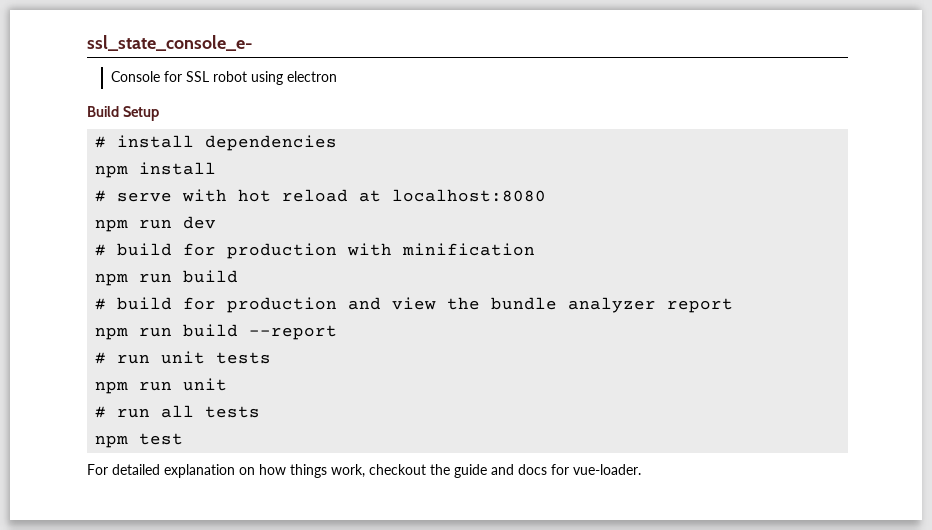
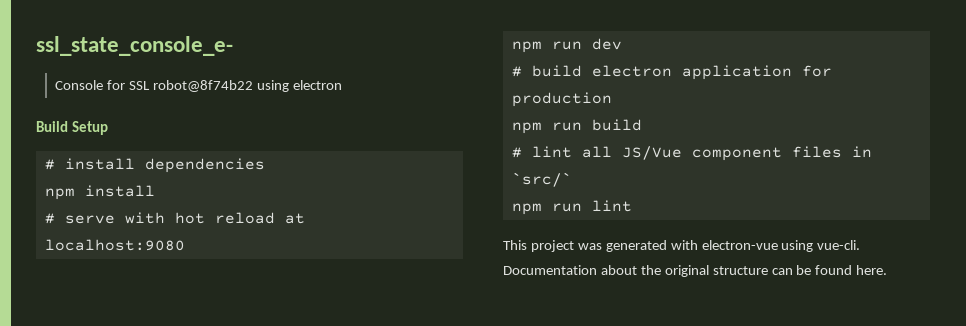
- Console for SSL robot using electron
+ Console for SSL robot@8f74b22 using electron
- # serve with hot reload at localhost:8080
+ # serve with hot reload at localhost:9080
- # build for production with minification
+ # build electron application for production
- # build for production and view the bundle analyzer report
- npm run build --report
- # run unit tests
- npm run unit
- # run all tests
- npm test
- For detailed explanation on how things work, checkout the guide and docs for vue-loader.
+ # lint all JS/Vue component files in `src/`
+ npm run lint
+ This project was generated with electron-vue using vue-cli. Documentation about the original structure can be found here.

